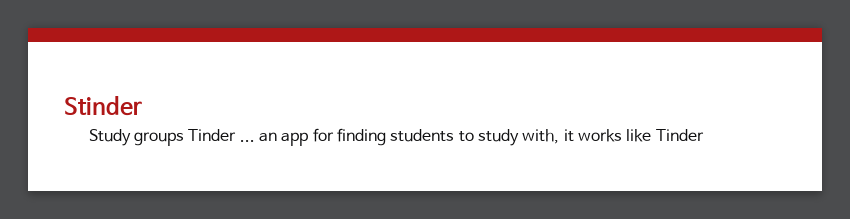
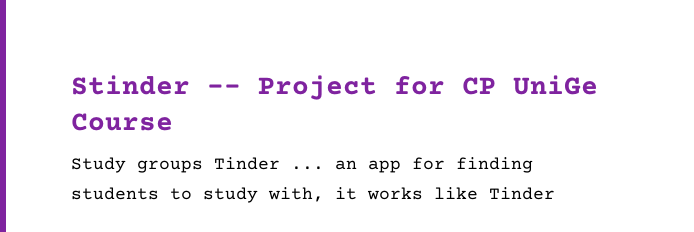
- Stinder
+ Stinder -- Project for CP UniGe Course

